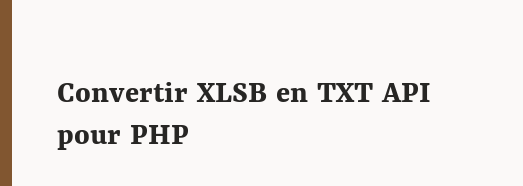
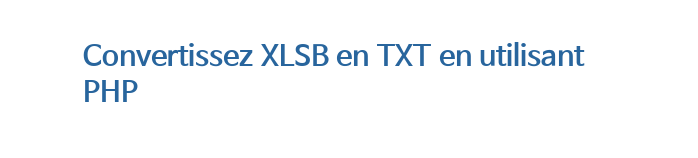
- Convertir XLSB en TXT API pour PHP
+ Convertissez XLSB en TXT en utilisant PHP

